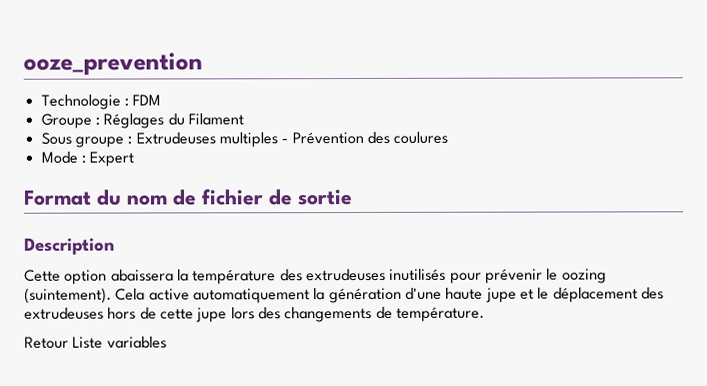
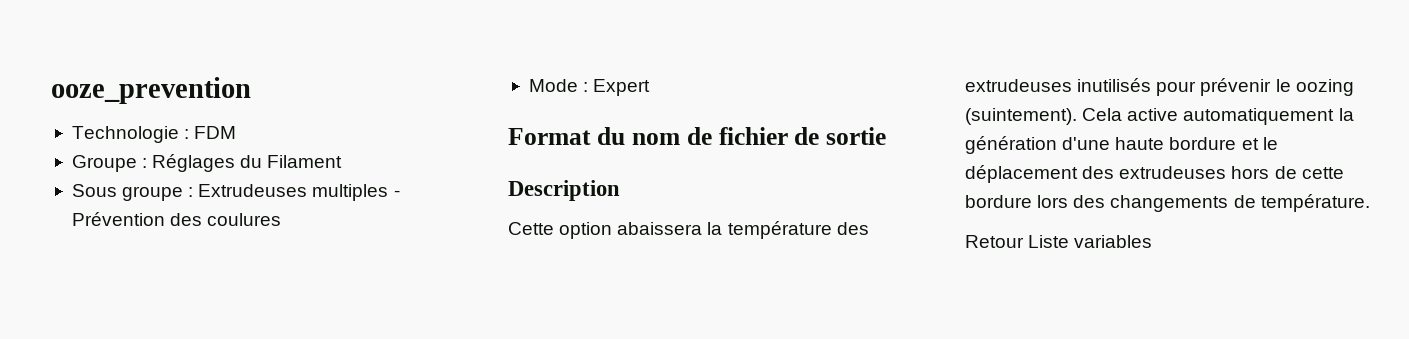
- Cela active automatiquement la génération d'une haute jupe et le déplacement des extrudeuses hors de cette jupe lors des changements de température.
+ Cela active automatiquement la génération d'une haute bordure et le déplacement des extrudeuses hors de cette bordure lors des changements de température.

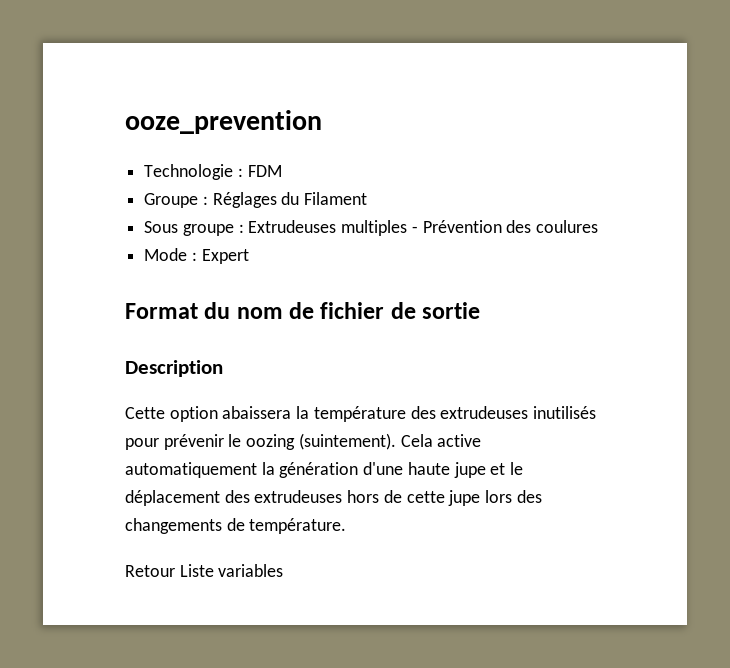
- Cela active automatiquement la génération d'une haute bordure et le déplacement des extrudeuses hors de cette bordure lors des changements de température.
+ Cela active automatiquement la génération d'une haute jupe et le déplacement des extrudeuses hors de cette jupe lors des changements de température.

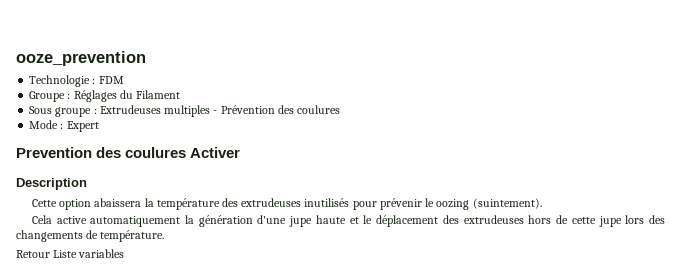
- Format du nom de fichier de sortie
+ Prevention des coulures Activer
- Cette option abaissera la température des extrudeuses inutilisés pour prévenir le oozing (suintement). Cela active automatiquement la génération d'une haute jupe et le déplacement des extrudeuses hors de cette jupe lors des changements de température.
+ Cette option abaissera la température des extrudeuses inutilisés pour prévenir le oozing (suintement).
+ Cela active automatiquement la génération d'une jupe haute et le déplacement des extrudeuses hors de cette jupe lors des changements de température.

